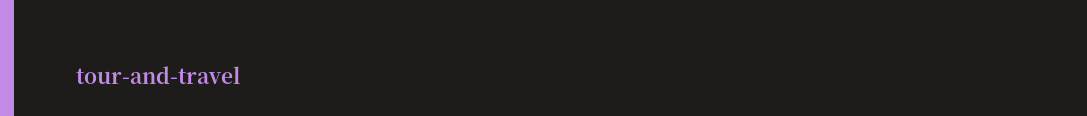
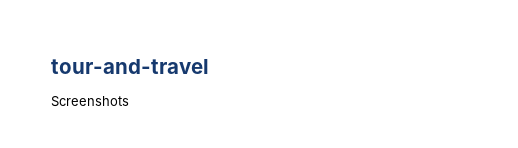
+ Screenshots

